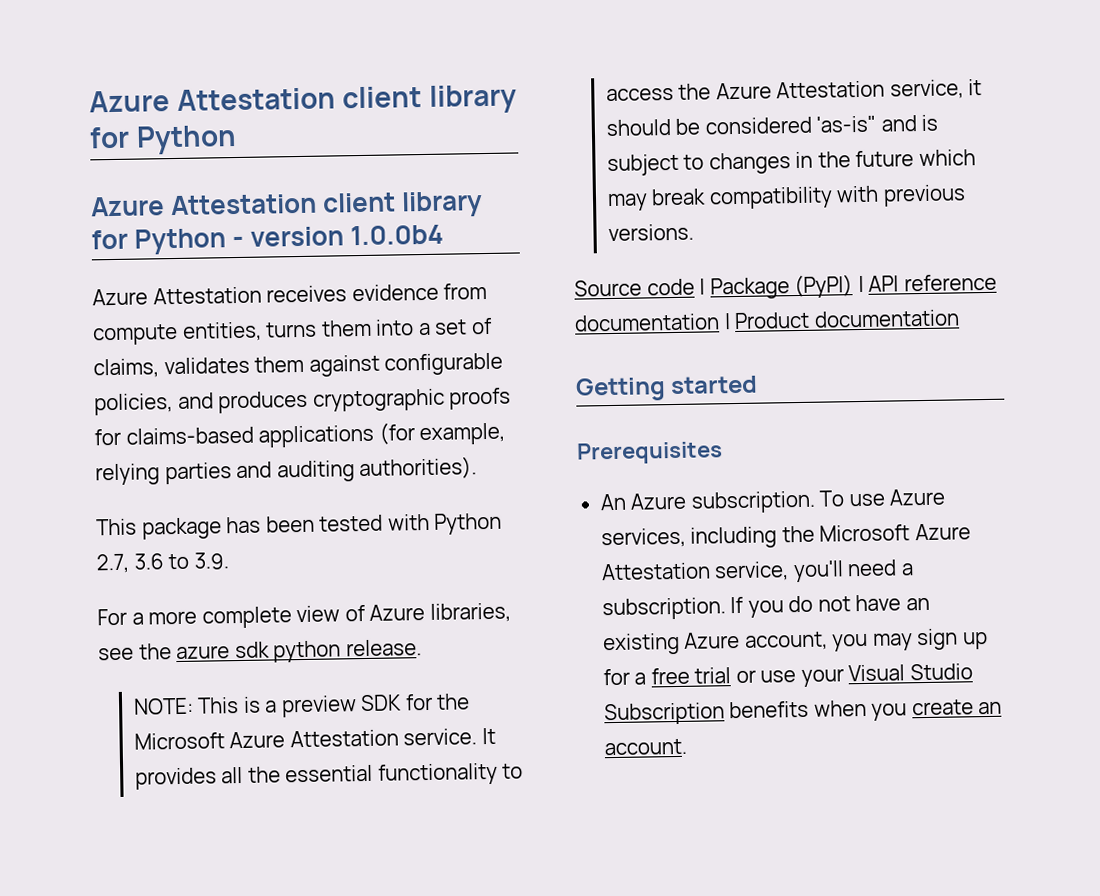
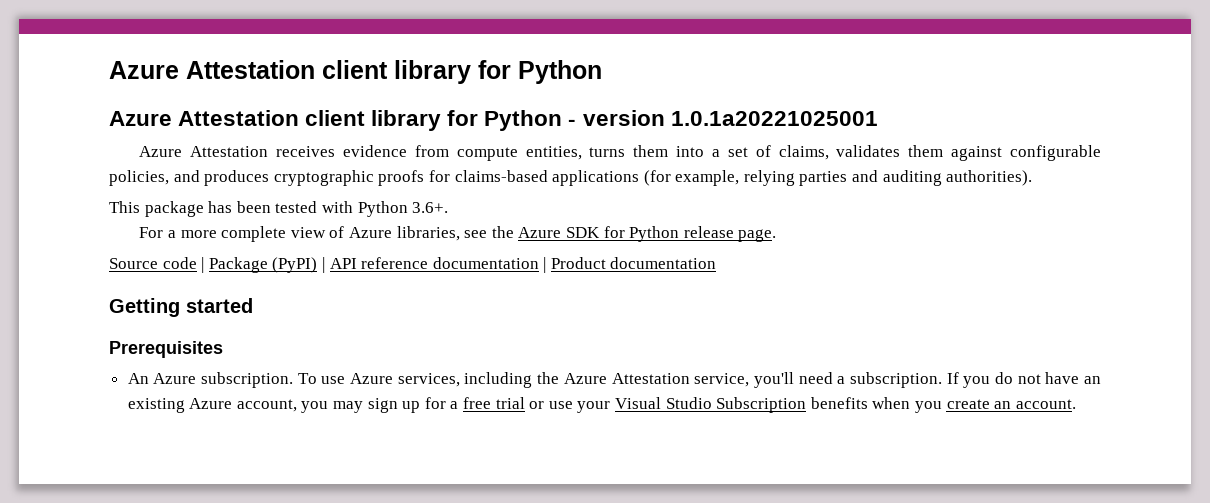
- Azure Attestation client library for Python - version 1.0.0b4
+ Azure Attestation client library for Python - version 1.0.1a20221025001
- This package has been tested with Python 2.7, 3.6 to 3.9.
+ This package has been tested with Python 3.6+.
- For a more complete view of Azure libraries, see the azure sdk python release.
- NOTE: This is a preview SDK for the Microsoft Azure Attestation service. It provides all the essential functionality to access the Azure Attestation service, it should be considered 'as-is" and is subject to changes in the future which may break compatibility with previous versions.
+ For a more complete view of Azure libraries, see the Azure SDK for Python release page.
- To use Azure services, including the Microsoft Azure Attestation service, you'll need a subscription.
+ To use Azure services, including the Azure Attestation service, you'll need a subscription.

